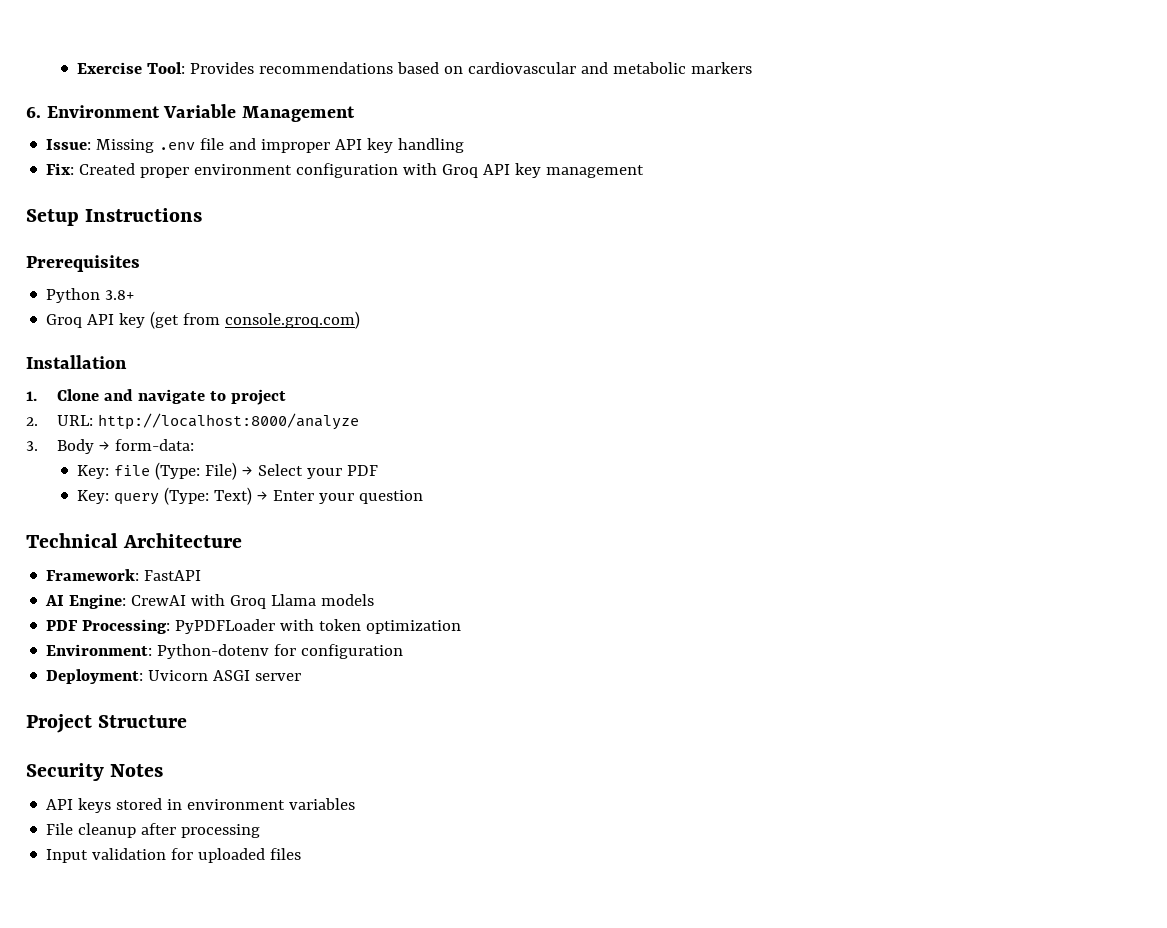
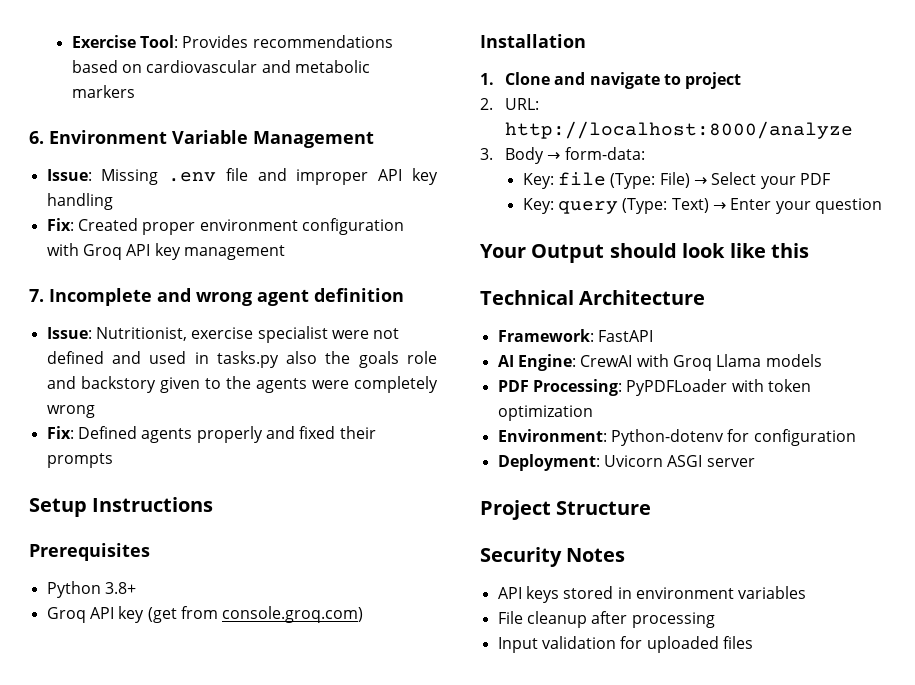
+ 7. Incomplete and wrong agent definition
+ Issue: Nutritionist, exercise specialist were not defined and used in tasks.py also the goals role and backstory given to the agents were completely wrong
+ Fix: Defined agents properly and fixed their prompts
+ Your Output should look like this

